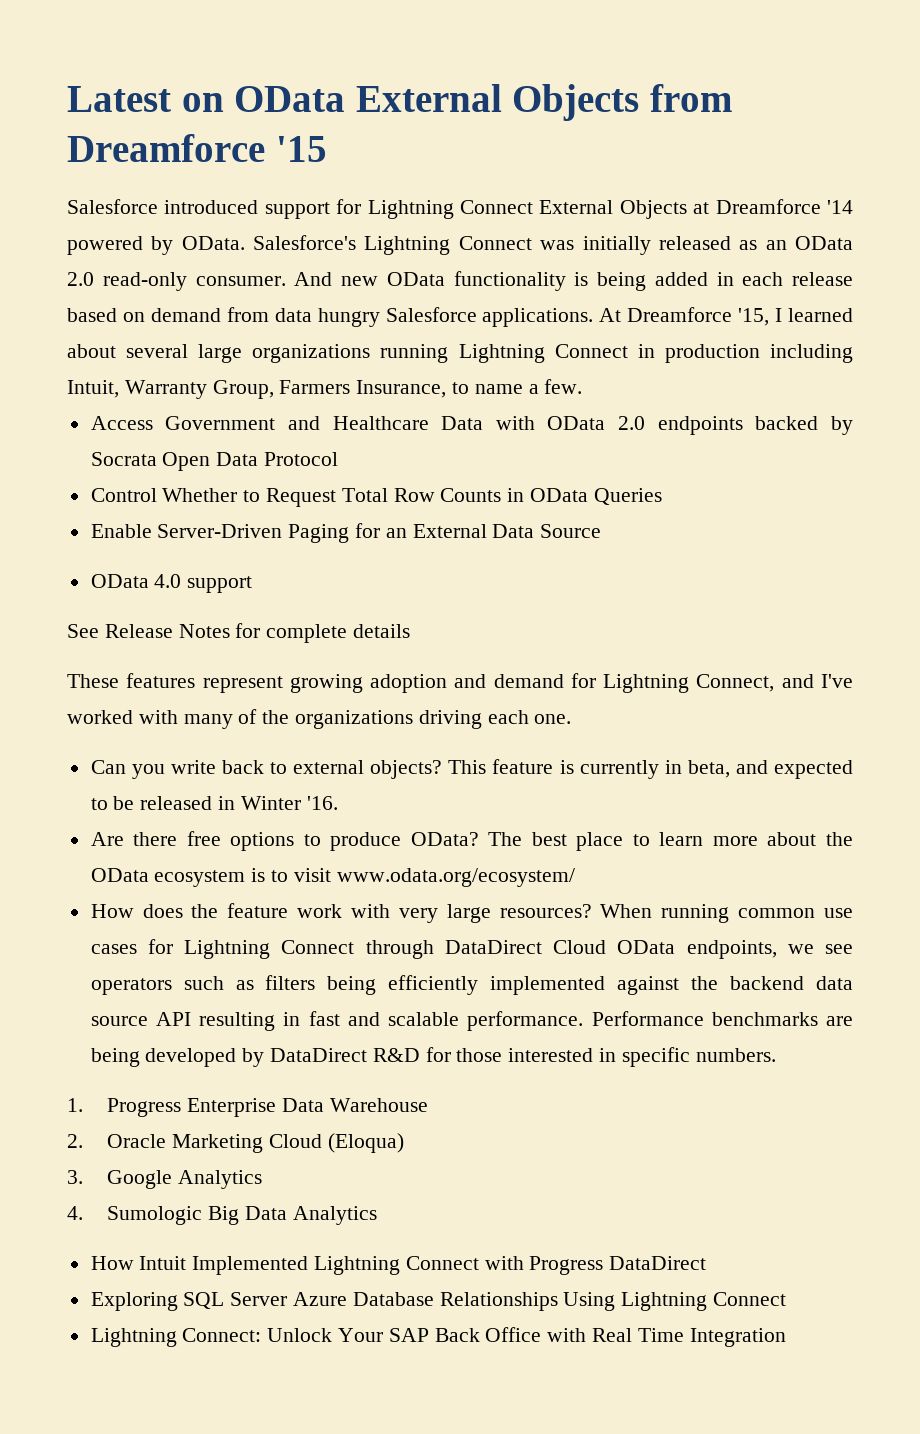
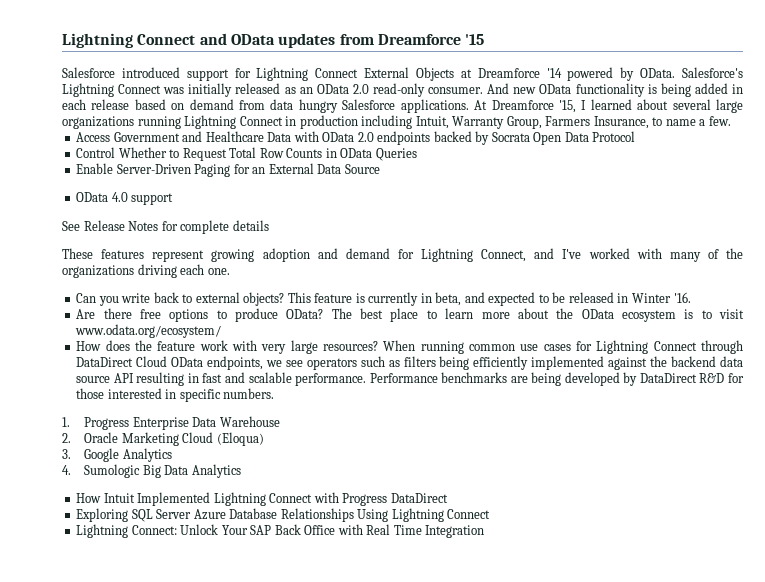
- Latest on OData External Objects from Dreamforce '15
+ Lightning Connect and OData updates from Dreamforce '15

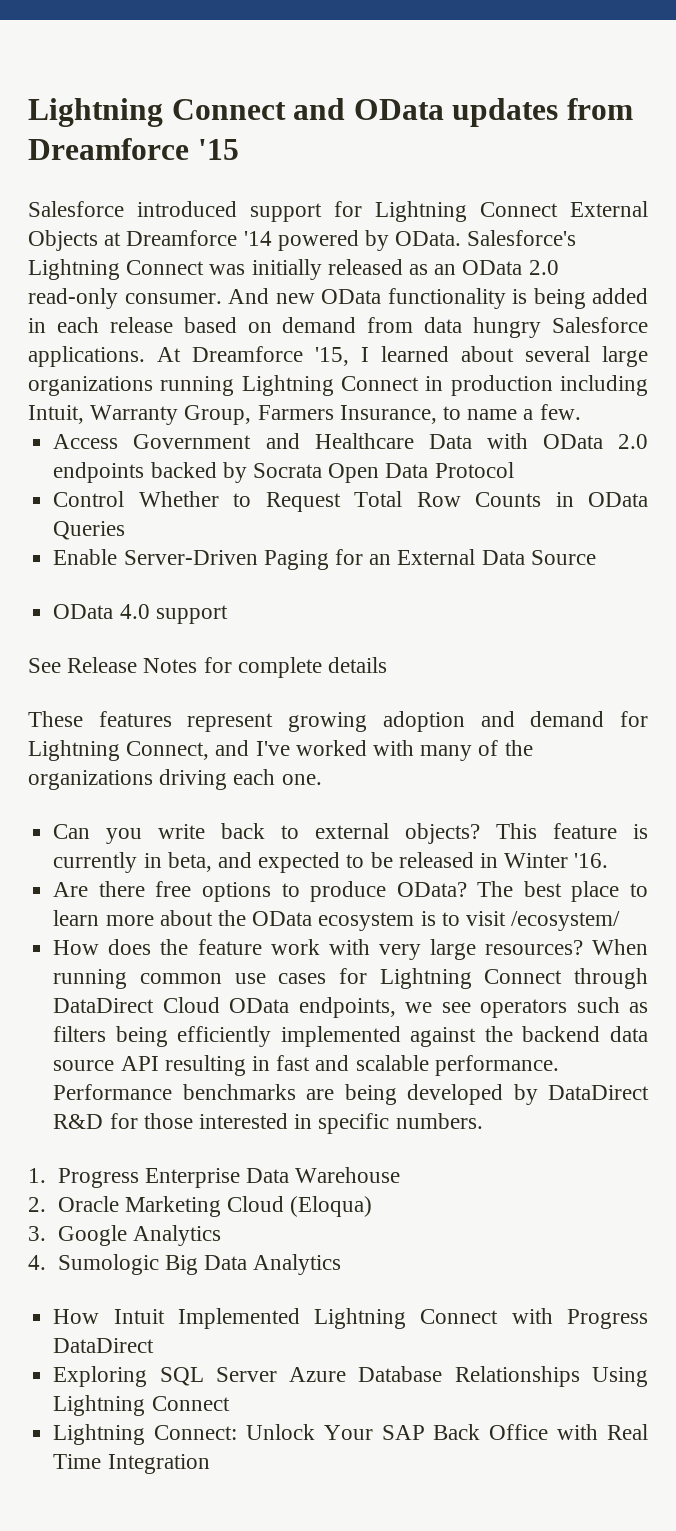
- The best place to learn more about the OData ecosystem is to visit www.odata.org/ecosystem/
+ The best place to learn more about the OData ecosystem is to visit /ecosystem/

